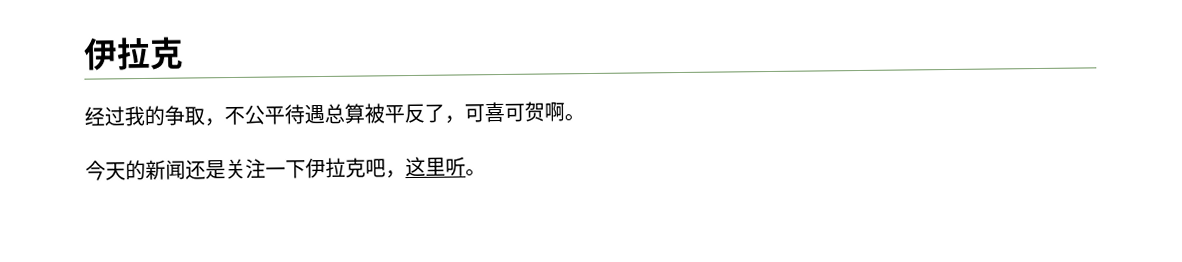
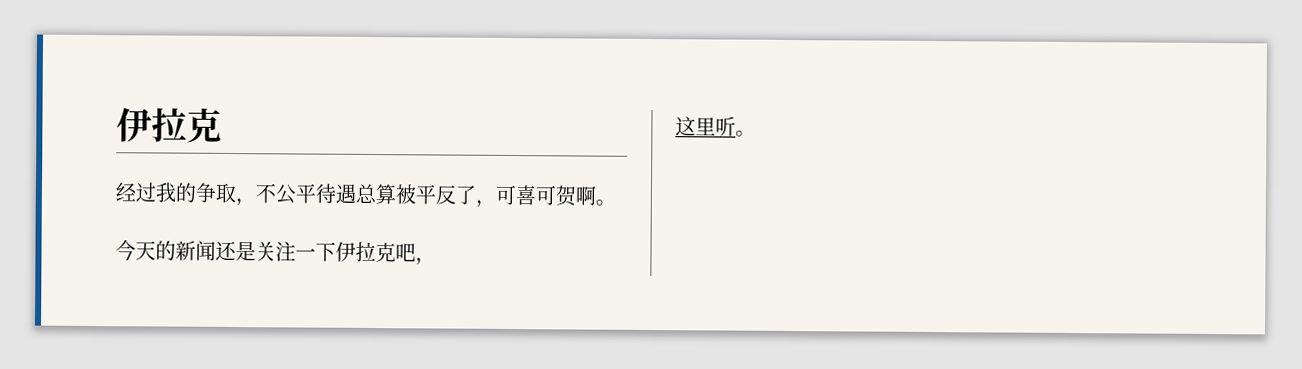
- 今天的新闻还是关注一下伊拉克吧，这里听。
+ 今天的新闻还是关注一下伊拉克吧，
+ 这里听。

